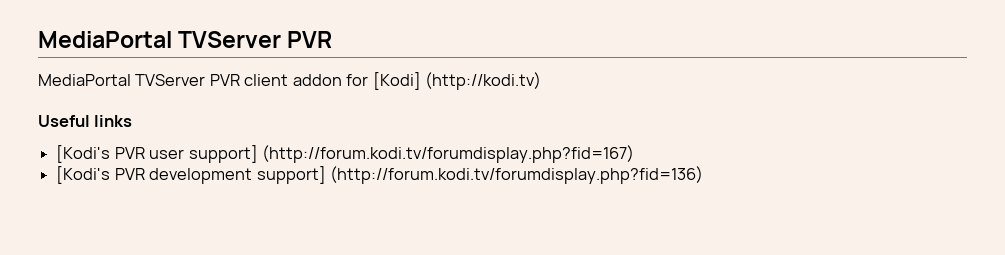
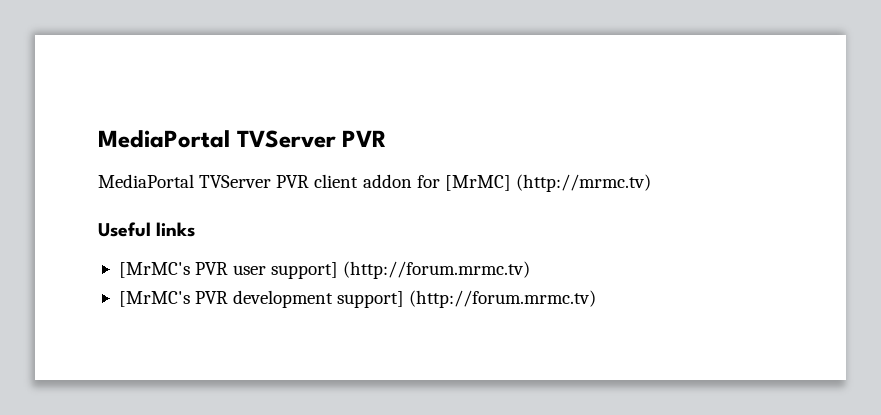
- MediaPortal TVServer PVR client addon for [Kodi] (http://kodi.tv)
+ MediaPortal TVServer PVR client addon for [MrMC] (http://mrmc.tv)
- [Kodi's PVR user support] (http://forum.kodi.tv/forumdisplay.php?fid=167)
- [Kodi's PVR development support] (http://forum.kodi.tv/forumdisplay.php?fid=136)
+ [MrMC's PVR user support] (http://forum.mrmc.tv)
+ [MrMC's PVR development support] (http://forum.mrmc.tv)

